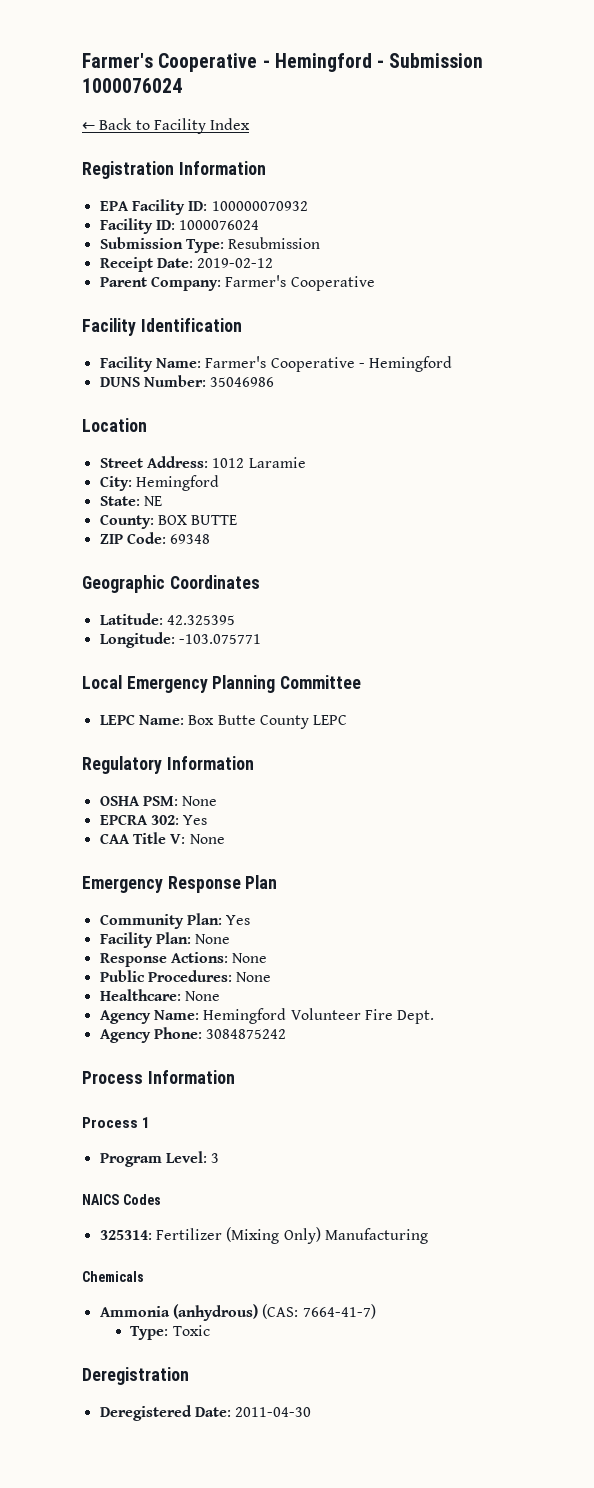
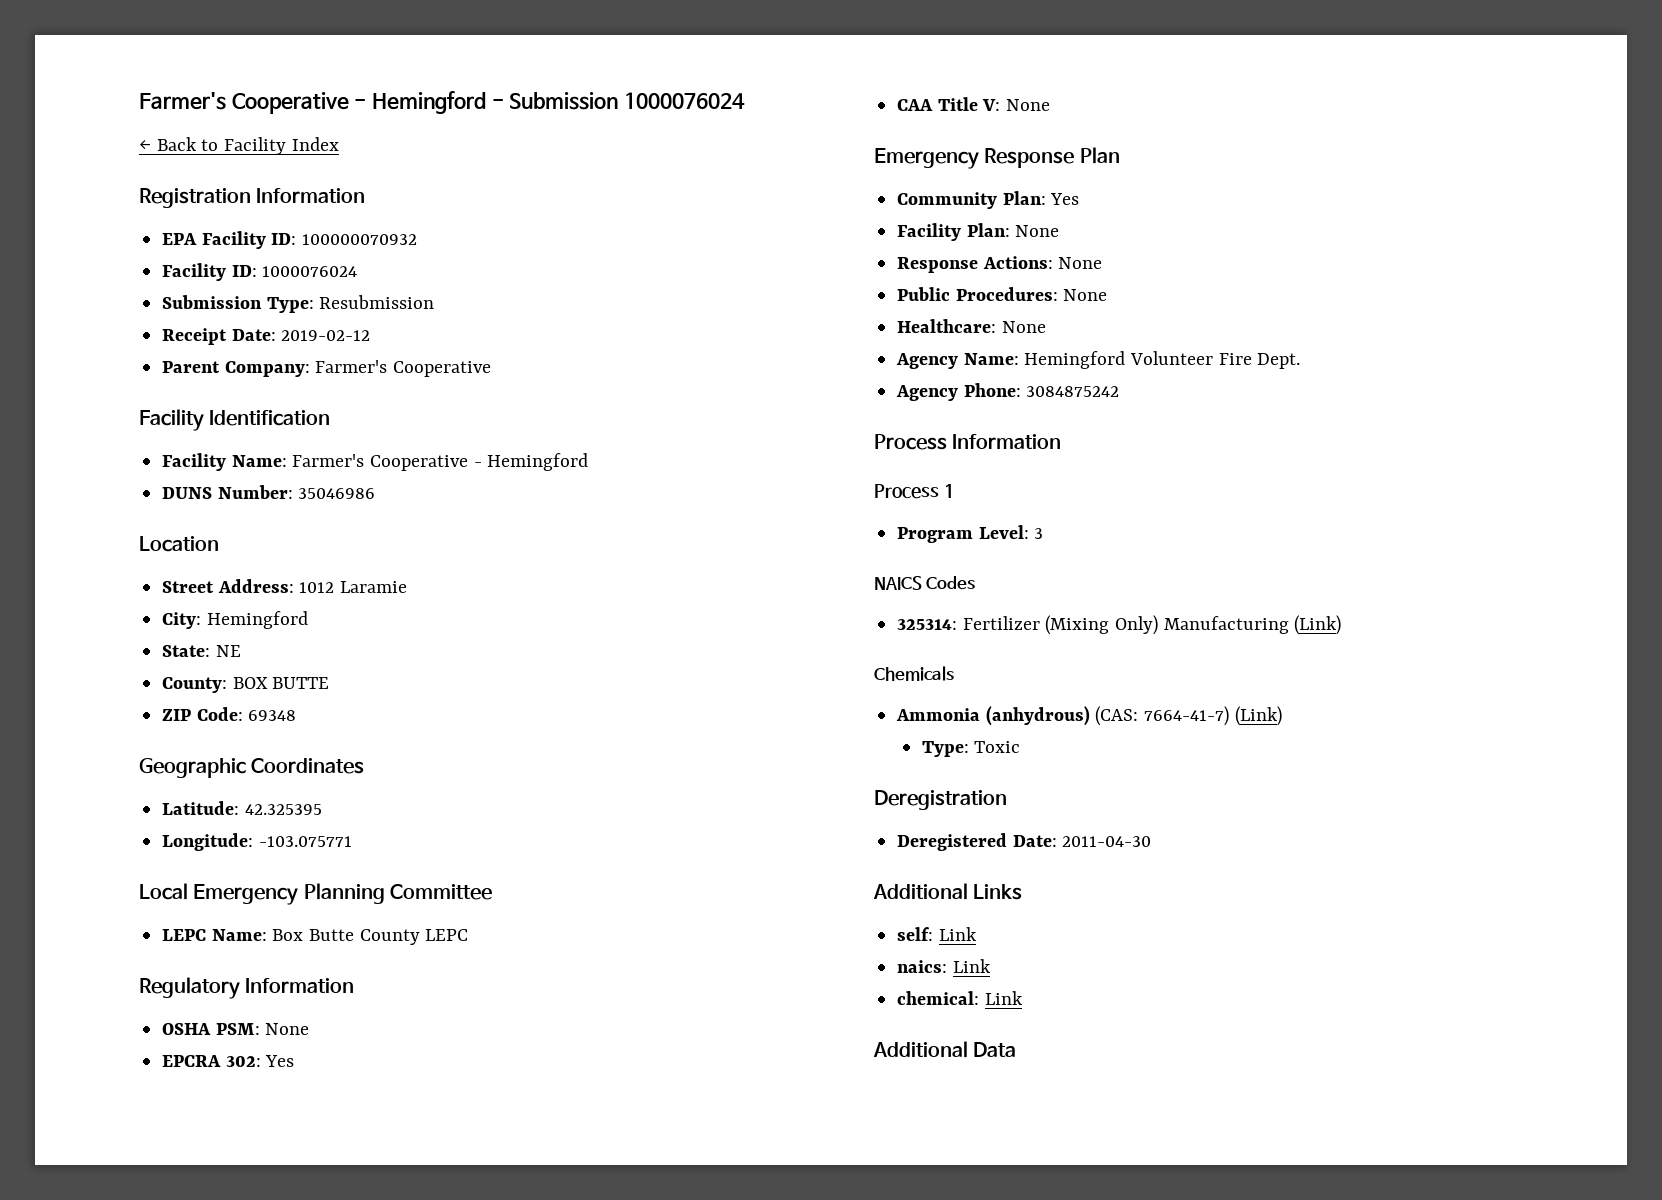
- 325314: Fertilizer (Mixing Only) Manufacturing
+ 325314: Fertilizer (Mixing Only) Manufacturing (Link)
- Ammonia (anhydrous) (CAS: 7664-41-7)
+ Ammonia (anhydrous) (CAS: 7664-41-7) (Link)
+ Additional Links
+ self: Link
+ naics: Link
+ chemical: Link
+ Additional Data

